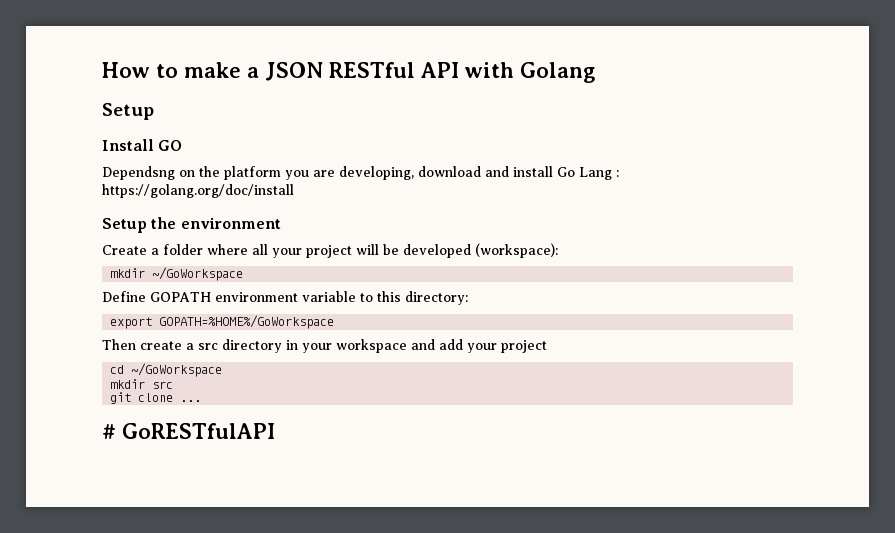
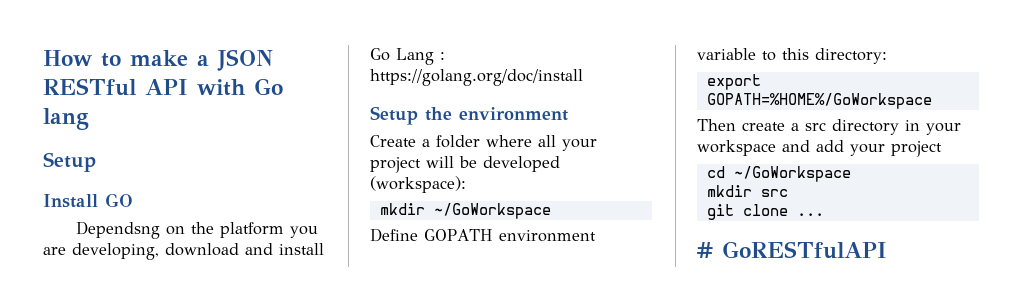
- How to make a JSON RESTful API with Golang
+ How to make a JSON RESTful API with Go lang

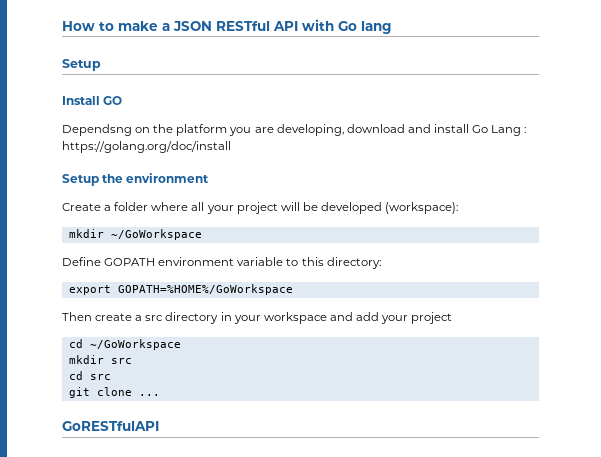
+ cd src
- # GoRESTfulAPI
+ GoRESTfulAPI

